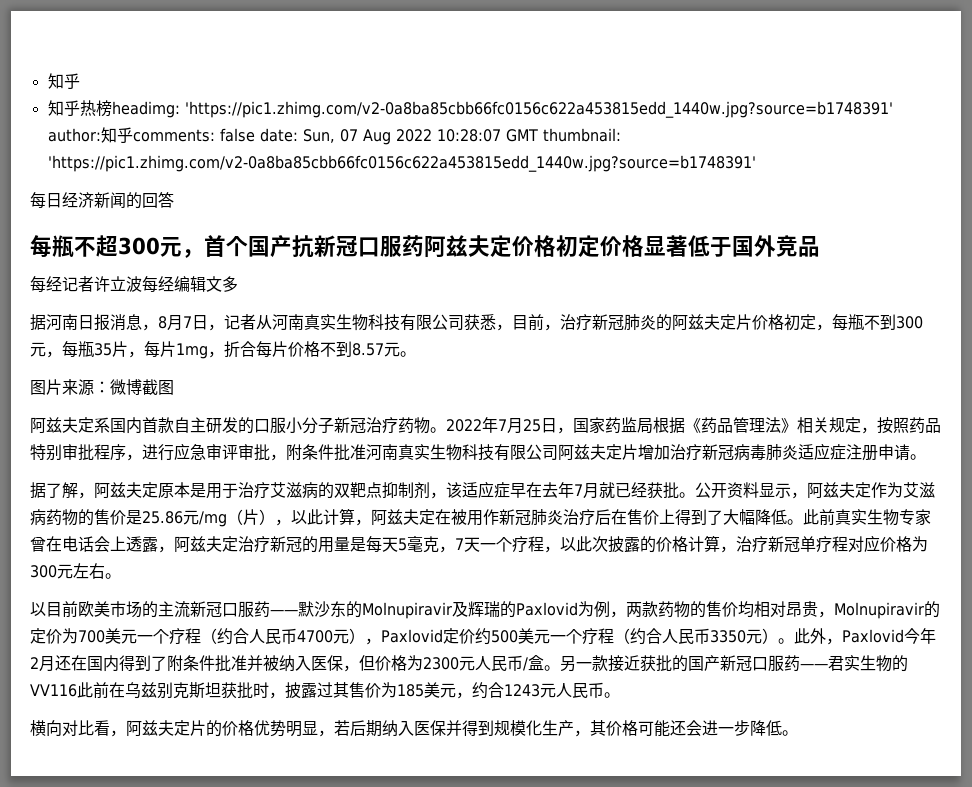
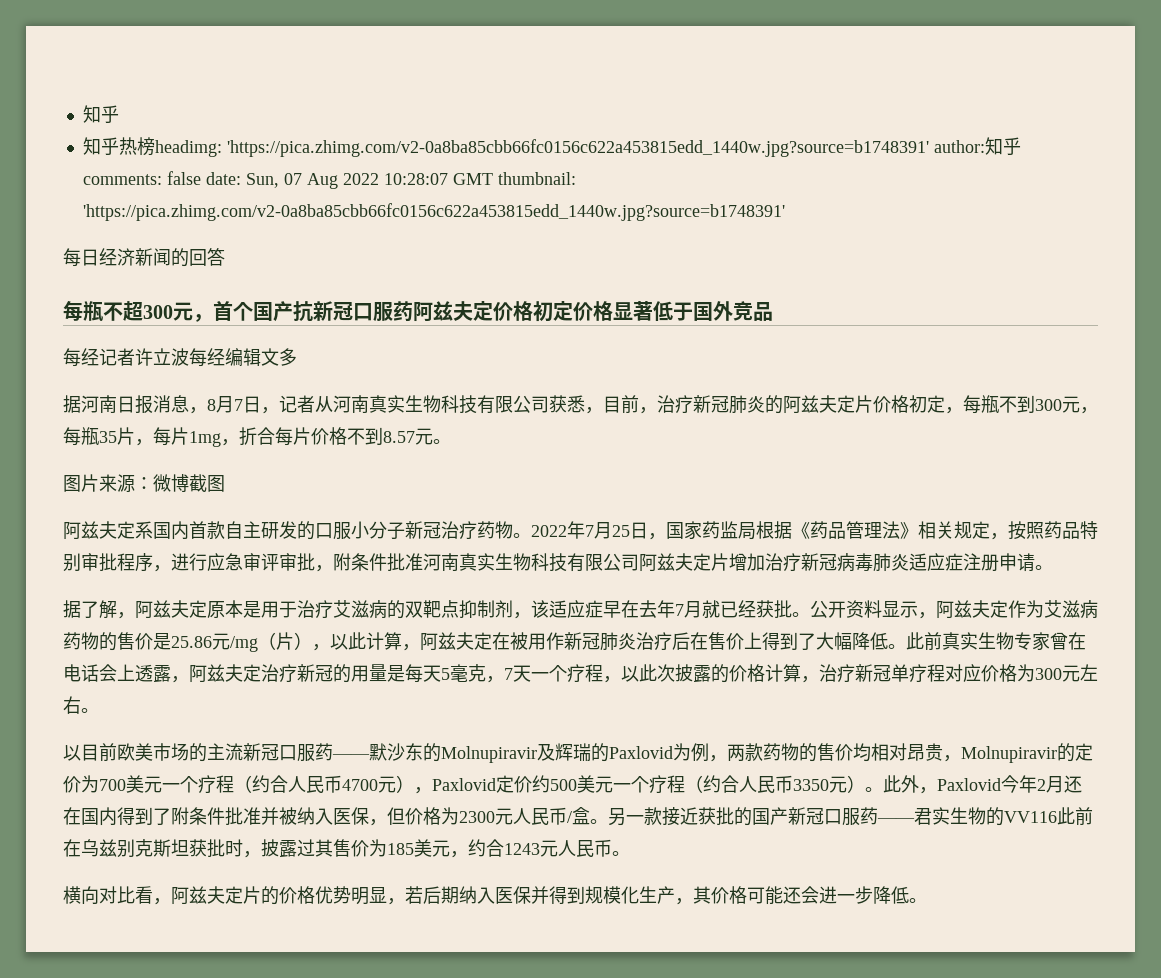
- 知乎热榜headimg: 'https://pic1.zhimg.com/v2-0a8ba85cbb66fc0156c622a453815edd_1440w.jpg?source=b1748391' author:知乎comments: false date: Sun, 07 Aug 2022 10:28:07 GMT thumbnail: 'https://pic1.zhimg.com/v2-0a8ba85cbb66fc0156c622a453815edd_1440w.jpg?source=b1748391'
+ 知乎热榜headimg: 'https://pica.zhimg.com/v2-0a8ba85cbb66fc0156c622a453815edd_1440w.jpg?source=b1748391' author:知乎comments: false date: Sun, 07 Aug 2022 10:28:07 GMT thumbnail: 'https://pica.zhimg.com/v2-0a8ba85cbb66fc0156c622a453815edd_1440w.jpg?source=b1748391'

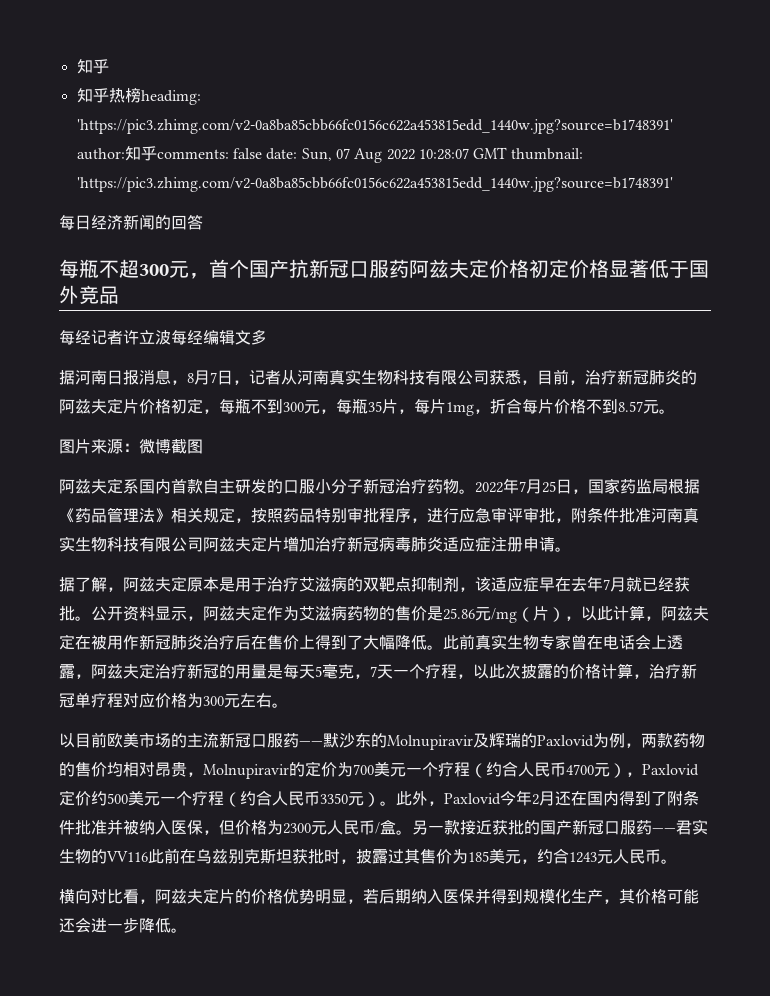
- 知乎热榜headimg: 'https://pica.zhimg.com/v2-0a8ba85cbb66fc0156c622a453815edd_1440w.jpg?source=b1748391' author:知乎comments: false date: Sun, 07 Aug 2022 10:28:07 GMT thumbnail: 'https://pica.zhimg.com/v2-0a8ba85cbb66fc0156c622a453815edd_1440w.jpg?source=b1748391'
+ 知乎热榜headimg: 'https://pic3.zhimg.com/v2-0a8ba85cbb66fc0156c622a453815edd_1440w.jpg?source=b1748391' author:知乎comments: false date: Sun, 07 Aug 2022 10:28:07 GMT thumbnail: 'https://pic3.zhimg.com/v2-0a8ba85cbb66fc0156c622a453815edd_1440w.jpg?source=b1748391'

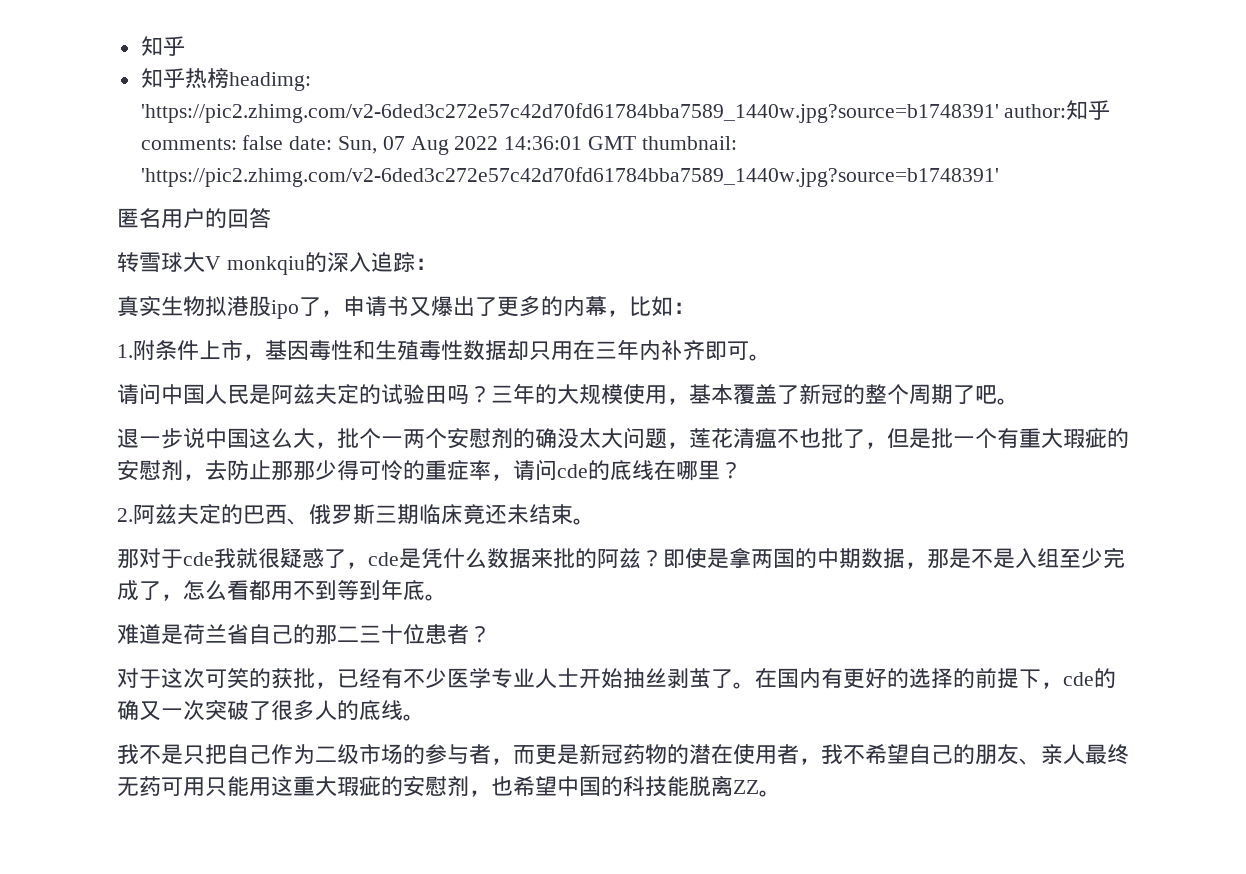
- 知乎热榜headimg: 'https://pic3.zhimg.com/v2-0a8ba85cbb66fc0156c622a453815edd_1440w.jpg?source=b1748391' author:知乎comments: false date: Sun, 07 Aug 2022 10:28:07 GMT thumbnail: 'https://pic3.zhimg.com/v2-0a8ba85cbb66fc0156c622a453815edd_1440w.jpg?source=b1748391'
- 每日经济新闻的回答
- 每瓶不超300元，首个国产抗新冠口服药阿兹夫定价格初定价格显著低于国外竞品
- 每经记者许立波每经编辑文多
- 据河南日报消息，8月7日，记者从河南真实生物科技有限公司获悉，目前，治疗新冠肺炎的阿兹夫定片价格初定，每瓶不到300元，每瓶35片，每片1mg，折合每片价格不到8.57元。
- 图片来源：微博截图
- 阿兹夫定系国内首款自主研发的口服小分子新冠治疗药物。2022年7月25日，国家药监局根据《药品管理法》相关规定，按照药品特别审批程序，进行应急审评审批，附条件批准河南真实生物科技有限公司阿兹夫定片增加治疗新冠病毒肺炎适应症注册申请。
- 据了解，阿兹夫定原本是用于治疗艾滋病的双靶点抑制剂，该适应症早在去年7月就已经获批。公开资料显示，阿兹夫定作为艾滋病药物的售价是25.86元/mg（片），以此计算，阿兹夫定在被用作新冠肺炎治疗后在售价上得到了大幅降低。此前真实生物专家曾在电话会上透露，阿兹夫定治疗新冠的用量是每天5毫克，7天一个疗程，以此次披露的价格计算，治疗新冠单疗程对应价格为300元左右。
- 以目前欧美市场的主流新冠口服药——默沙东的Molnupiravir及辉瑞的Paxlovid为例，两款药物的售价均相对昂贵，Molnupiravir的定价为700美元一个疗程（约合人民币4700元），Paxlovid定价约500美元一个疗程（约合人民币3350元）。此外，Paxlovid今年2月还在国内得到了附条件批准并被纳入医保，但价格为2300元人民币/盒。另一款接近获批的国产新冠口服药——君实生物的VV116此前在乌兹别克斯坦获批时，披露过其售价为185美元，约合1243元人民币。
- 横向对比看，阿兹夫定片的价格优势明显，若后期纳入医保并得到规模化生产，其价格可能还会进一步降低。
+ 知乎热榜headimg: 'https://pic2.zhimg.com/v2-6ded3c272e57c42d70fd61784bba7589_1440w.jpg?source=b1748391' author:知乎comments: false date: Sun, 07 Aug 2022 14:36:01 GMT thumbnail: 'https://pic2.zhimg.com/v2-6ded3c272e57c42d70fd61784bba7589_1440w.jpg?source=b1748391'
+ 匿名用户的回答
+ 转雪球大V monkqiu的深入追踪：
+ 真实生物拟港股ipo了，申请书又爆出了更多的内幕，比如：
+ 1.附条件上市，基因毒性和生殖毒性数据却只用在三年内补齐即可。
+ 请问中国人民是阿兹夫定的试验田吗？三年的大规模使用，基本覆盖了新冠的整个周期了吧。
+ 退一步说中国这么大，批个一两个安慰剂的确没太大问题，莲花清瘟不也批了，但是批一个有重大瑕疵的安慰剂，去防止那那少得可怜的重症率，请问cde的底线在哪里？
+ 2.阿兹夫定的巴西、俄罗斯三期临床竟还未结束。
+ 那对于cde我就很疑惑了，cde是凭什么数据来批的阿兹？即使是拿两国的中期数据，那是不是入组至少完成了，怎么看都用不到等到年底。
+ 难道是荷兰省自己的那二三十位患者？
+ 对于这次可笑的获批，已经有不少医学专业人士开始抽丝剥茧了。在国内有更好的选择的前提下，cde的确又一次突破了很多人的底线。
+ 我不是只把自己作为二级市场的参与者，而更是新冠药物的潜在使用者，我不希望自己的朋友、亲人最终无药可用只能用这重大瑕疵的安慰剂，也希望中国的科技能脱离ZZ。

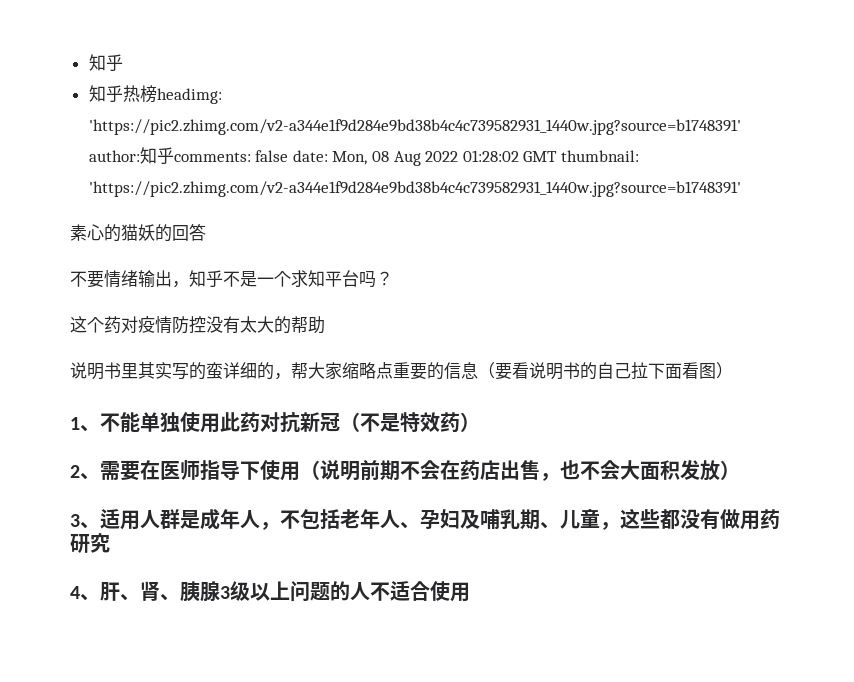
- 知乎热榜headimg: 'https://pic2.zhimg.com/v2-6ded3c272e57c42d70fd61784bba7589_1440w.jpg?source=b1748391' author:知乎comments: false date: Sun, 07 Aug 2022 14:36:01 GMT thumbnail: 'https://pic2.zhimg.com/v2-6ded3c272e57c42d70fd61784bba7589_1440w.jpg?source=b1748391'
- 匿名用户的回答
- 转雪球大V monkqiu的深入追踪：
- 真实生物拟港股ipo了，申请书又爆出了更多的内幕，比如：
- 1.附条件上市，基因毒性和生殖毒性数据却只用在三年内补齐即可。
- 请问中国人民是阿兹夫定的试验田吗？三年的大规模使用，基本覆盖了新冠的整个周期了吧。
- 退一步说中国这么大，批个一两个安慰剂的确没太大问题，莲花清瘟不也批了，但是批一个有重大瑕疵的安慰剂，去防止那那少得可怜的重症率，请问cde的底线在哪里？
- 2.阿兹夫定的巴西、俄罗斯三期临床竟还未结束。
- 那对于cde我就很疑惑了，cde是凭什么数据来批的阿兹？即使是拿两国的中期数据，那是不是入组至少完成了，怎么看都用不到等到年底。
- 难道是荷兰省自己的那二三十位患者？
- 对于这次可笑的获批，已经有不少医学专业人士开始抽丝剥茧了。在国内有更好的选择的前提下，cde的确又一次突破了很多人的底线。
- 我不是只把自己作为二级市场的参与者，而更是新冠药物的潜在使用者，我不希望自己的朋友、亲人最终无药可用只能用这重大瑕疵的安慰剂，也希望中国的科技能脱离ZZ。
+ 知乎热榜headimg: 'https://pic2.zhimg.com/v2-a344e1f9d284e9bd38b4c4c739582931_1440w.jpg?source=b1748391' author:知乎comments: false date: Mon, 08 Aug 2022 01:28:02 GMT thumbnail: 'https://pic2.zhimg.com/v2-a344e1f9d284e9bd38b4c4c739582931_1440w.jpg?source=b1748391'
+ 素心的猫妖的回答
+ 不要情绪输出，知乎不是一个求知平台吗？
+ 这个药对疫情防控没有太大的帮助
+ 说明书里其实写的蛮详细的，帮大家缩略点重要的信息（要看说明书的自己拉下面看图）
+ 1、不能单独使用此药对抗新冠（不是特效药）
+ 2、需要在医师指导下使用（说明前期不会在药店出售，也不会大面积发放）
+ 3、适用人群是成年人，不包括老年人、孕妇及哺乳期、儿童，这些都没有做用药研究
+ 4、肝、肾、胰腺3级以上问题的人不适合使用

